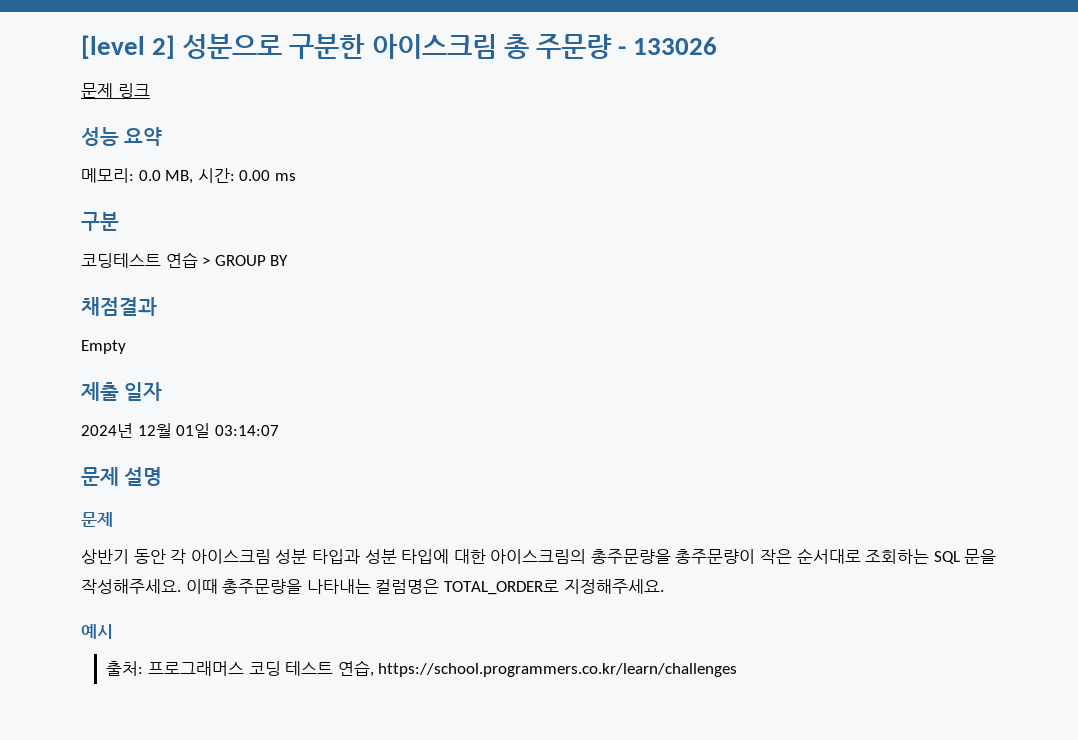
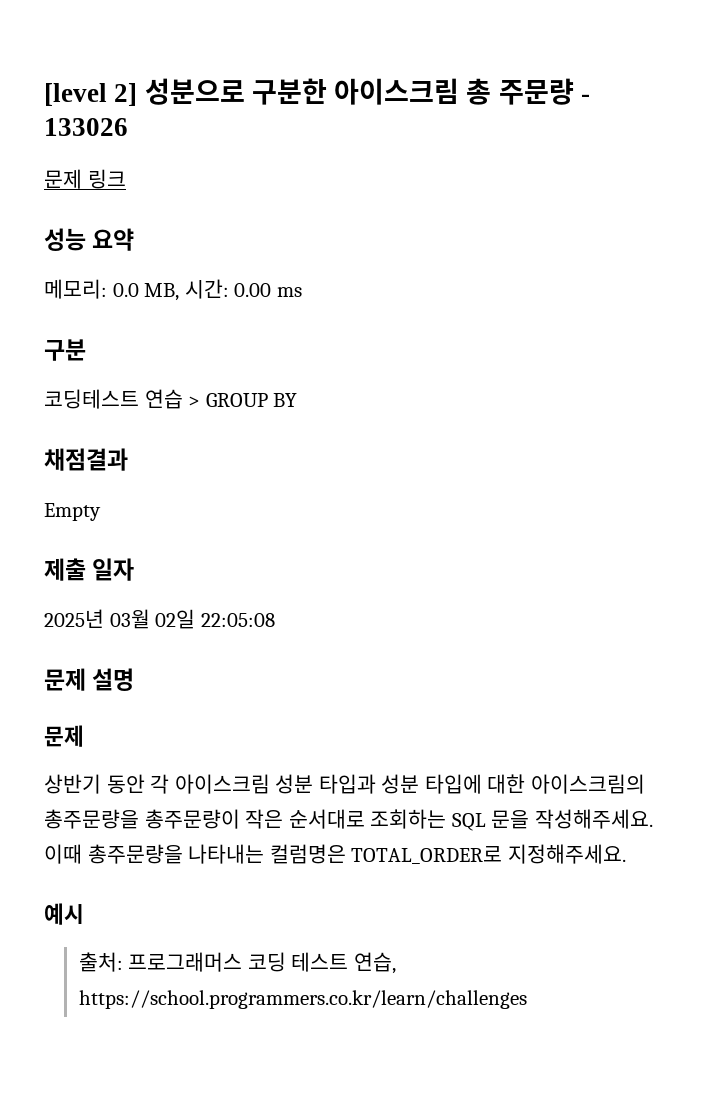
- 2024년 12월 01일 03:14:07
+ 2025년 03월 02일 22:05:08

